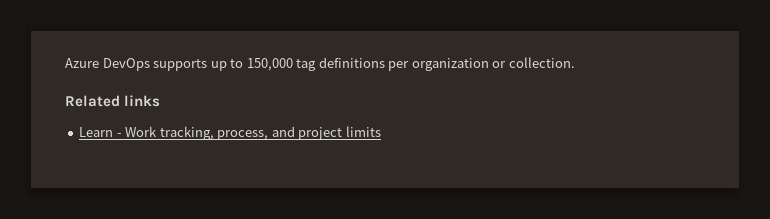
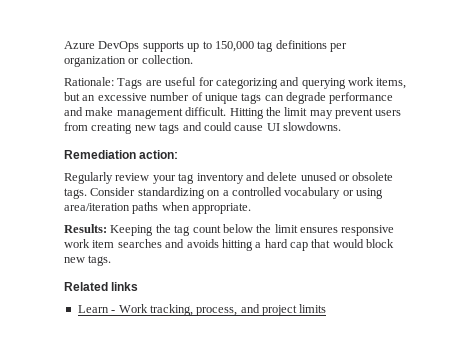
+ Rationale: Tags are useful for categorizing and querying work items, but an excessive number of unique tags can degrade performance and make management difficult. Hitting the limit may prevent users from creating new tags and could cause UI slowdowns.
+ Remediation action:
+ Regularly review your tag inventory and delete unused or obsolete tags. Consider standardizing on a controlled vocabulary or using area/iteration paths when appropriate.
+ Results: Keeping the tag count below the limit ensures responsive work item searches and avoids hitting a hard cap that would block new tags.

